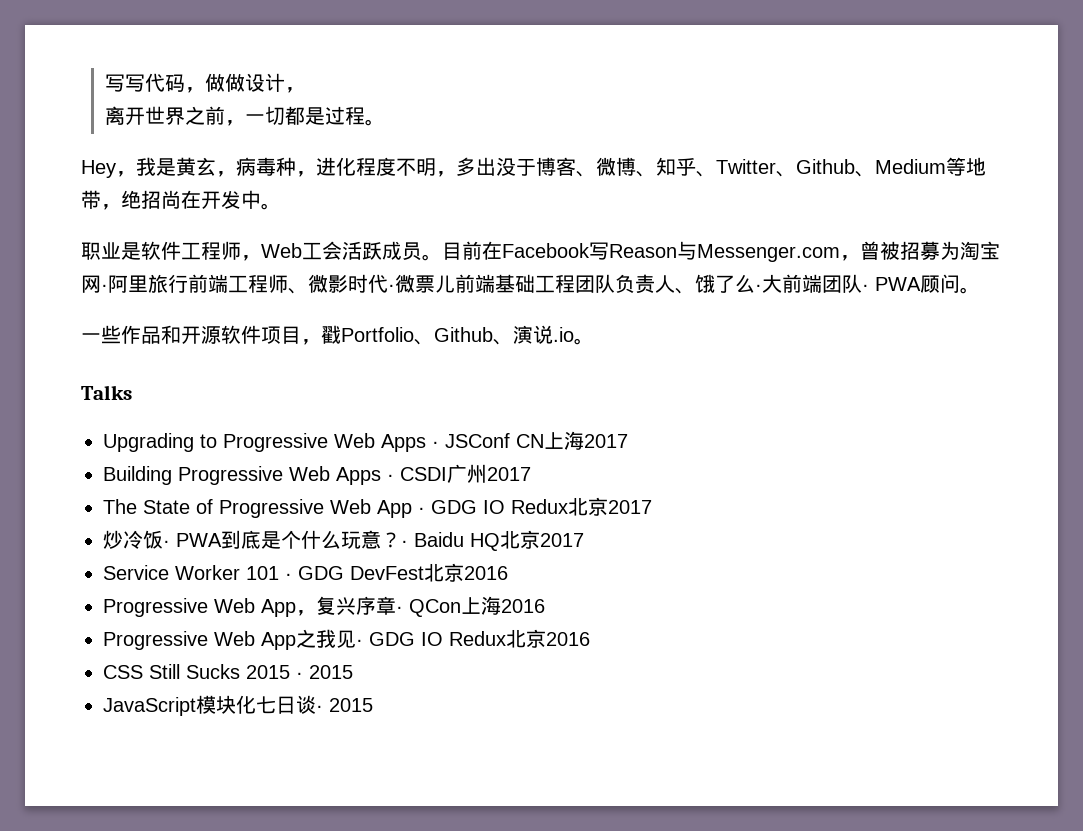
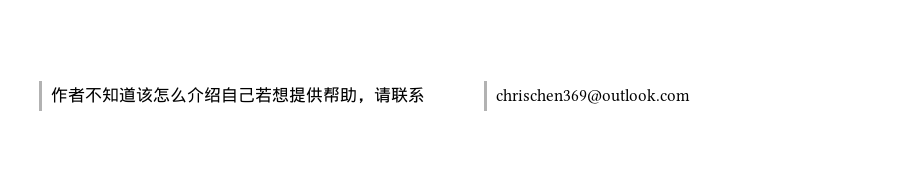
- 写写代码，做做设计，
- 离开世界之前，一切都是过程。
- Hey，我是黄玄，病毒种，进化程度不明，多出没于博客、微博、知乎、Twitter、Github、Medium等地带，绝招尚在开发中。
- 职业是软件工程师，Web工会活跃成员。目前在Facebook写Reason与Messenger.com，曾被招募为淘宝网·阿里旅行前端工程师、微影时代·微票儿前端基础工程团队负责人、饿了么·大前端团队· PWA顾问。
- 一些作品和开源软件项目，戳Portfolio、Github、演说.io。
- Talks
- Upgrading to Progressive Web Apps · JSConf CN上海2017
- Building Progressive Web Apps · CSDI广州2017
- The State of Progressive Web App · GDG IO Redux北京2017
- 炒冷饭· PWA到底是个什么玩意？· Baidu HQ北京2017
- Service Worker 101 · GDG DevFest北京2016
- Progressive Web App，复兴序章· QCon上海2016
- Progressive Web App之我见· GDG IO Redux北京2016
- CSS Still Sucks 2015 · 2015
- JavaScript模块化七日谈· 2015
+ 作者不知道该怎么介绍自己若想提供帮助，请联系chrischen369@outlook.com

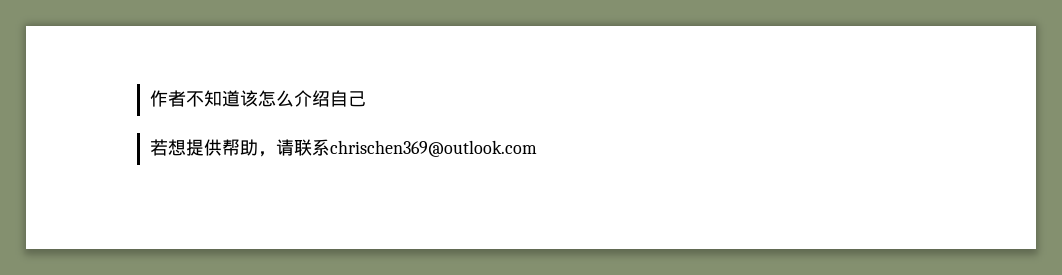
- 作者不知道该怎么介绍自己若想提供帮助，请联系chrischen369@outlook.com
+ 作者不知道该怎么介绍自己
+ 若想提供帮助，请联系chrischen369@outlook.com

